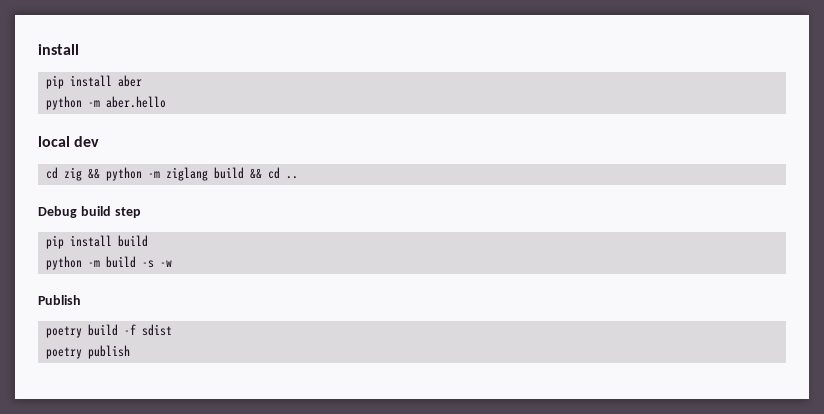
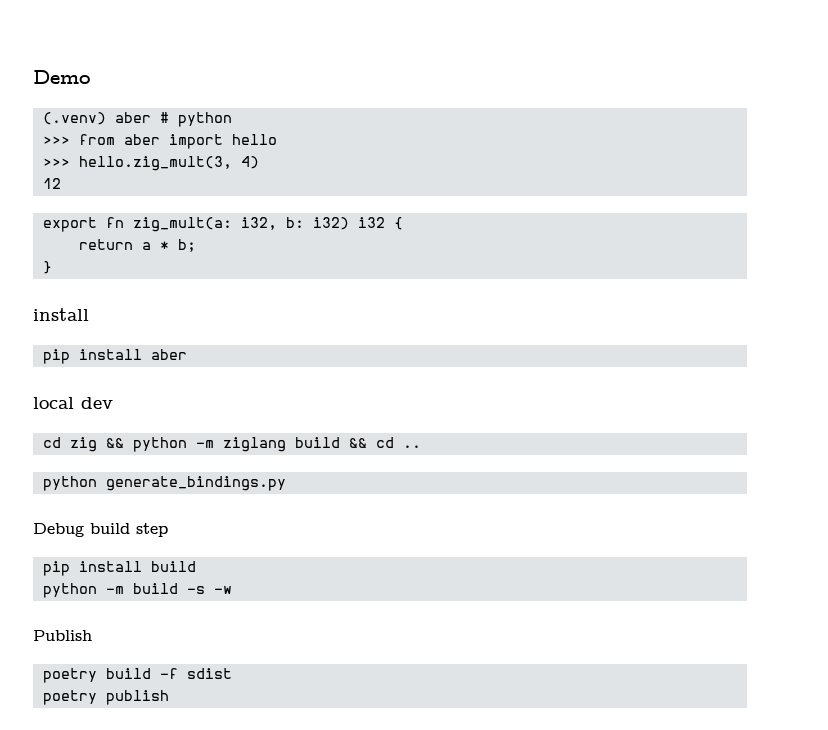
+ Demo
+ (.venv) aber # python
+ >>> from aber import hello
+ >>> hello.zig_mult(3, 4)
+ 12
+ export fn zig_mult(a: i32, b: i32) i32 {
+ return a * b;
+ }
- python -m aber.hello
+ python generate_bindings.py

